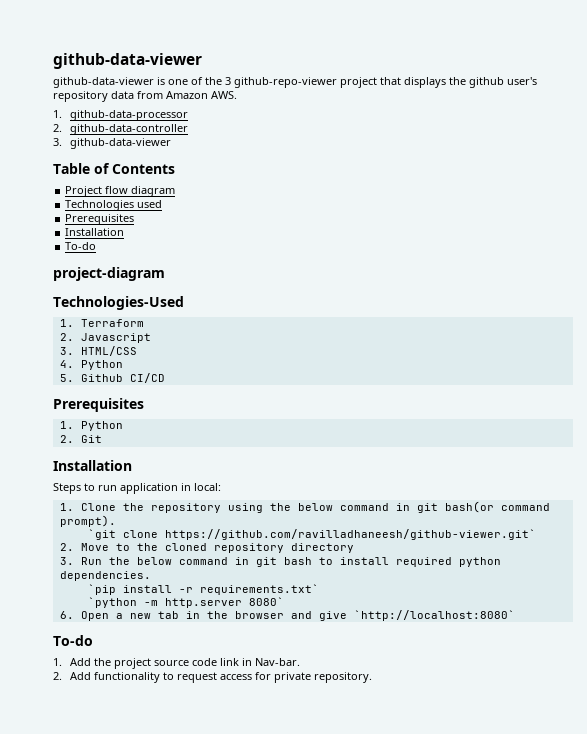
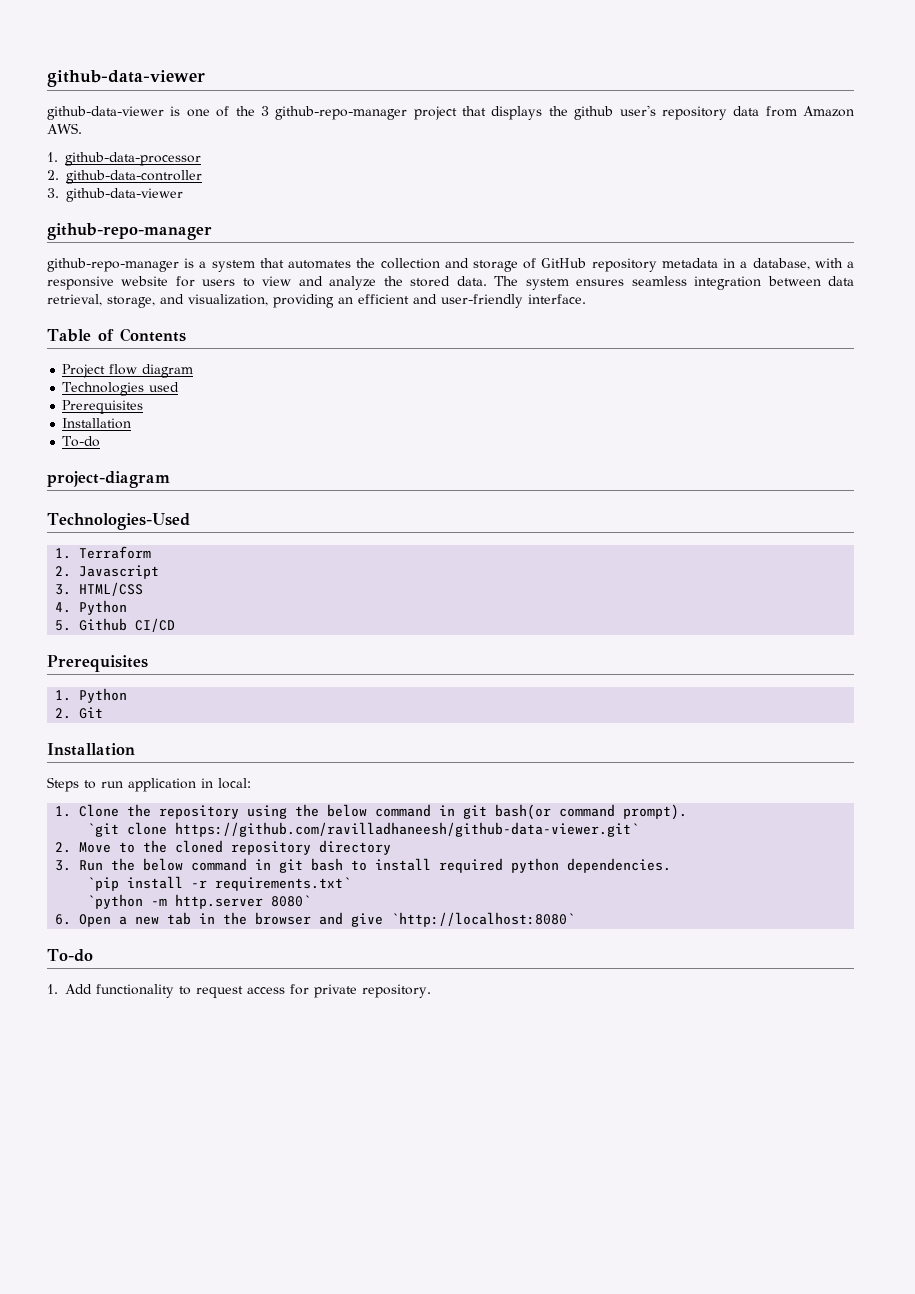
- github-data-viewer is one of the 3 github-repo-viewer project that displays the github user's repository data from Amazon AWS.
+ github-data-viewer is one of the 3 github-repo-manager project that displays the github user's repository data from Amazon AWS.
  3. github-data-viewer
+ github-repo-manager
+ github-repo-manager is a system that automates the collection and storage of GitHub repository metadata in a database, with a responsive website for users to view and analyze the stored data. The system ensures seamless integration between data retrieval, storage, and visualization, providing an efficient and user-friendly interface.
- `git clone https://github.com/ravilladhaneesh/github-viewer.git`
+ `git clone https://github.com/ravilladhaneesh/github-data-viewer.git`
- 1. Add the project source code link in Nav-bar.
- 2. Add functionality to request access for private repository.
+ 1. Add functionality to request access for private repository.

